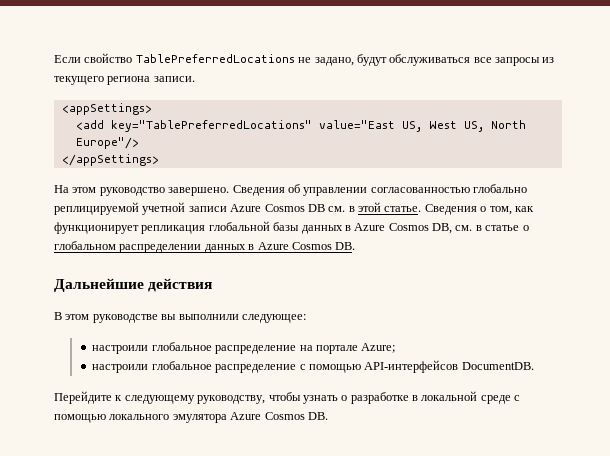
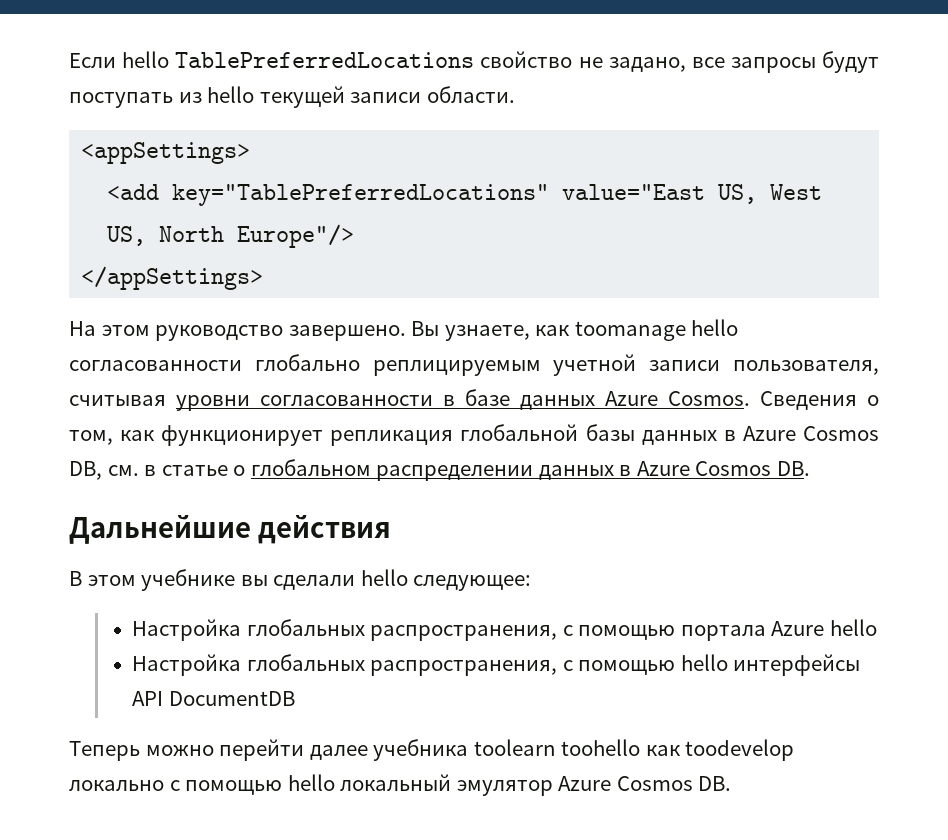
- Если свойство TablePreferredLocations не задано, будут обслуживаться все запросы из текущего региона записи.
+ Если hello TablePreferredLocations свойство не задано, все запросы будут поступать из hello текущей записи области.
- Сведения об управлении согласованностью глобально реплицируемой учетной записи Azure Cosmos DB см. в этой статье.
+ Вы узнаете, как toomanage hello согласованности глобально реплицируемым учетной записи пользователя, считывая уровни согласованности в базе данных Azure Cosmos.
- В этом руководстве вы выполнили следующее:
- настроили глобальное распределение на портале Azure;
- настроили глобальное распределение с помощью API-интерфейсов DocumentDB.
- Перейдите к следующему руководству, чтобы узнать о разработке в локальной среде с помощью локального эмулятора Azure Cosmos DB.
+ В этом учебнике вы сделали hello следующее:
+ Настройка глобальных распространения, с помощью портала Azure hello
+ Настройка глобальных распространения, с помощью hello интерфейсы API DocumentDB
+ Теперь можно перейти далее учебника toolearn toohello как toodevelop локально с помощью hello локальный эмулятор Azure Cosmos DB.

